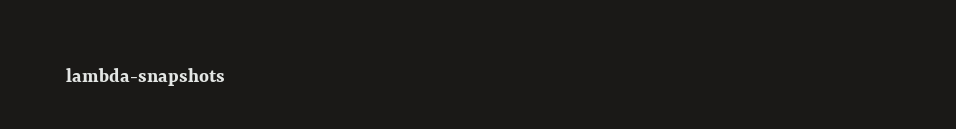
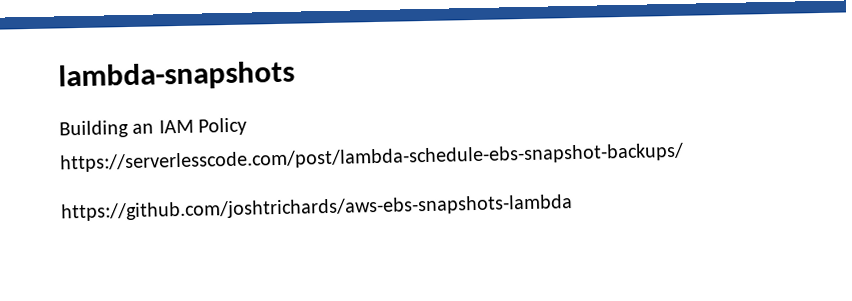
+ Building an IAM Policy https://serverlesscode.com/post/lambda-schedule-ebs-snapshot-backups/
+ https://github.com/joshtrichards/aws-ebs-snapshots-lambda

